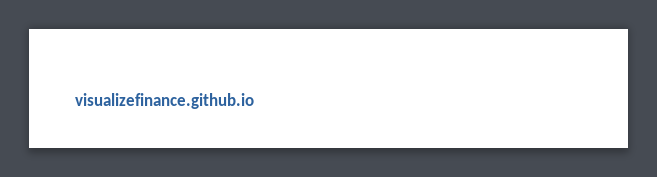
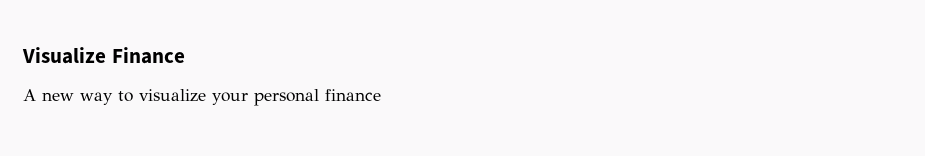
- visualizefinance.github.io
+ Visualize Finance
+ A new way to visualize your personal finance

